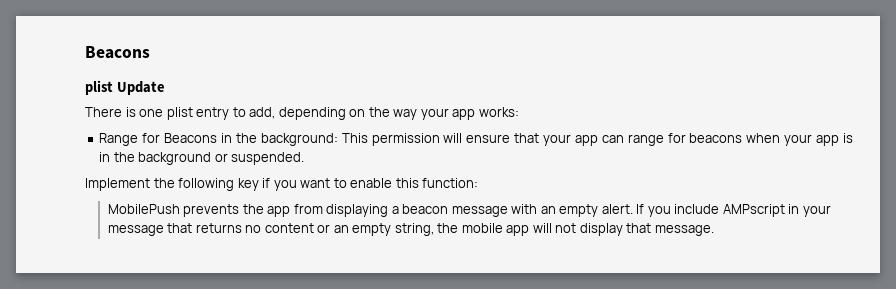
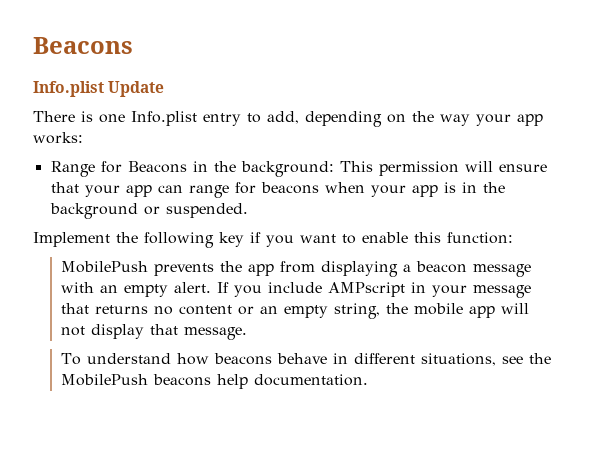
- plist Update
+ Info.plist Update
- There is one plist entry to add, depending on the way your app works:
+ There is one Info.plist entry to add, depending on the way your app works:
+ To understand how beacons behave in different situations, see the MobilePush beacons help documentation.

